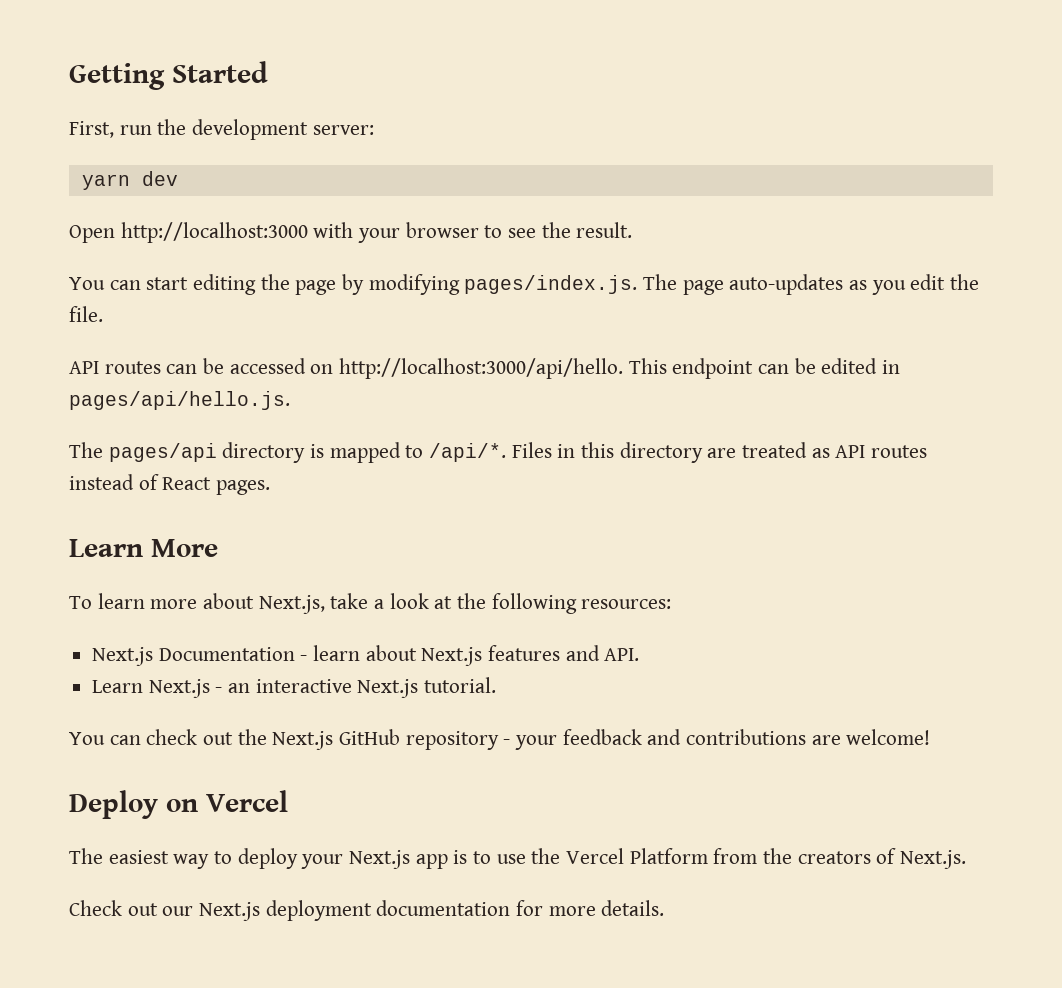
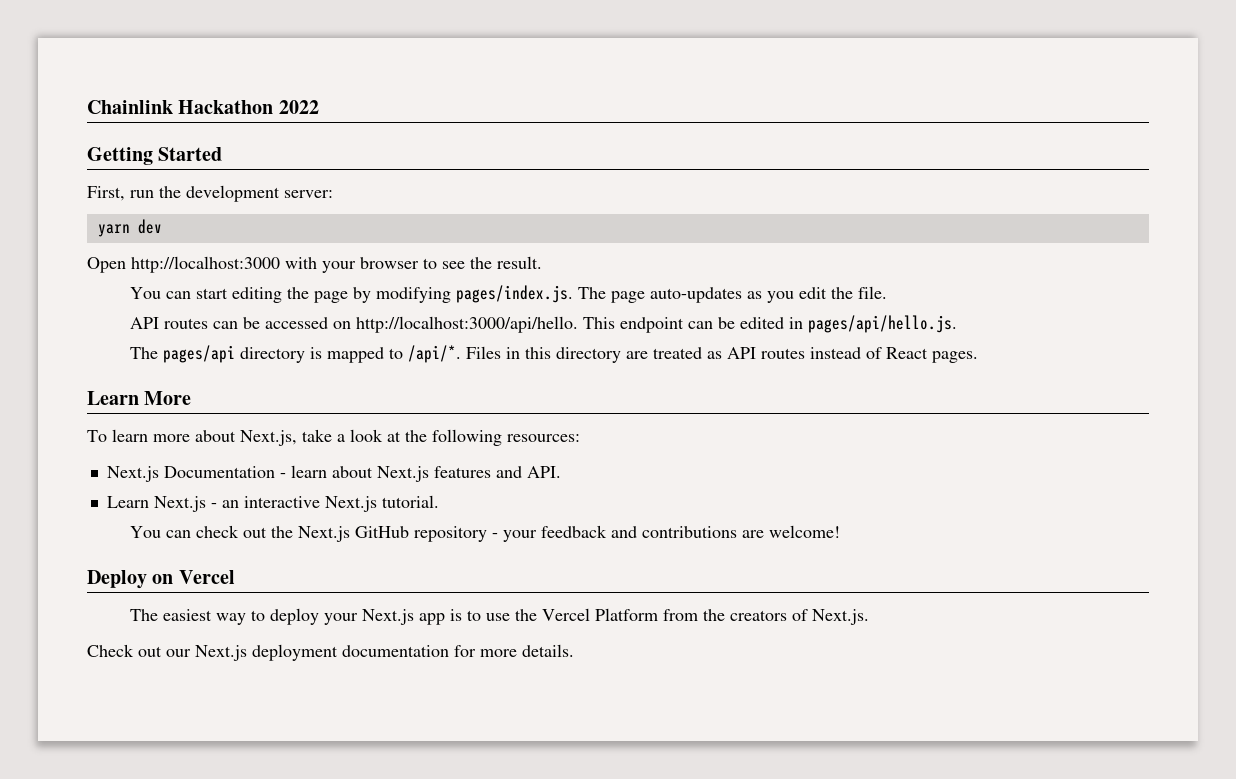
+ Chainlink Hackathon 2022

